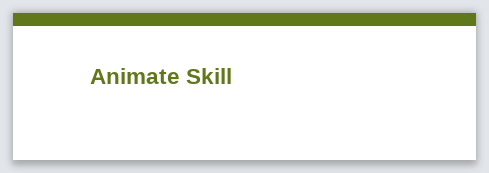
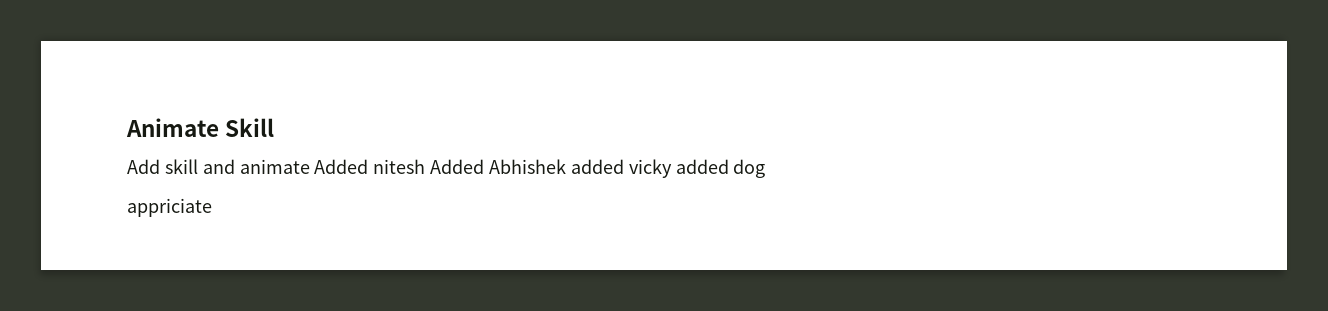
+ Add skill and animate Added nitesh Added Abhishek added vicky added dog
+ appriciate

